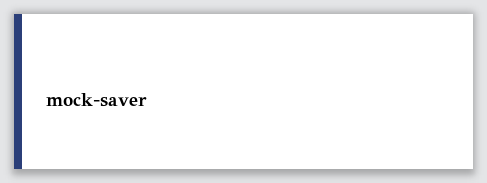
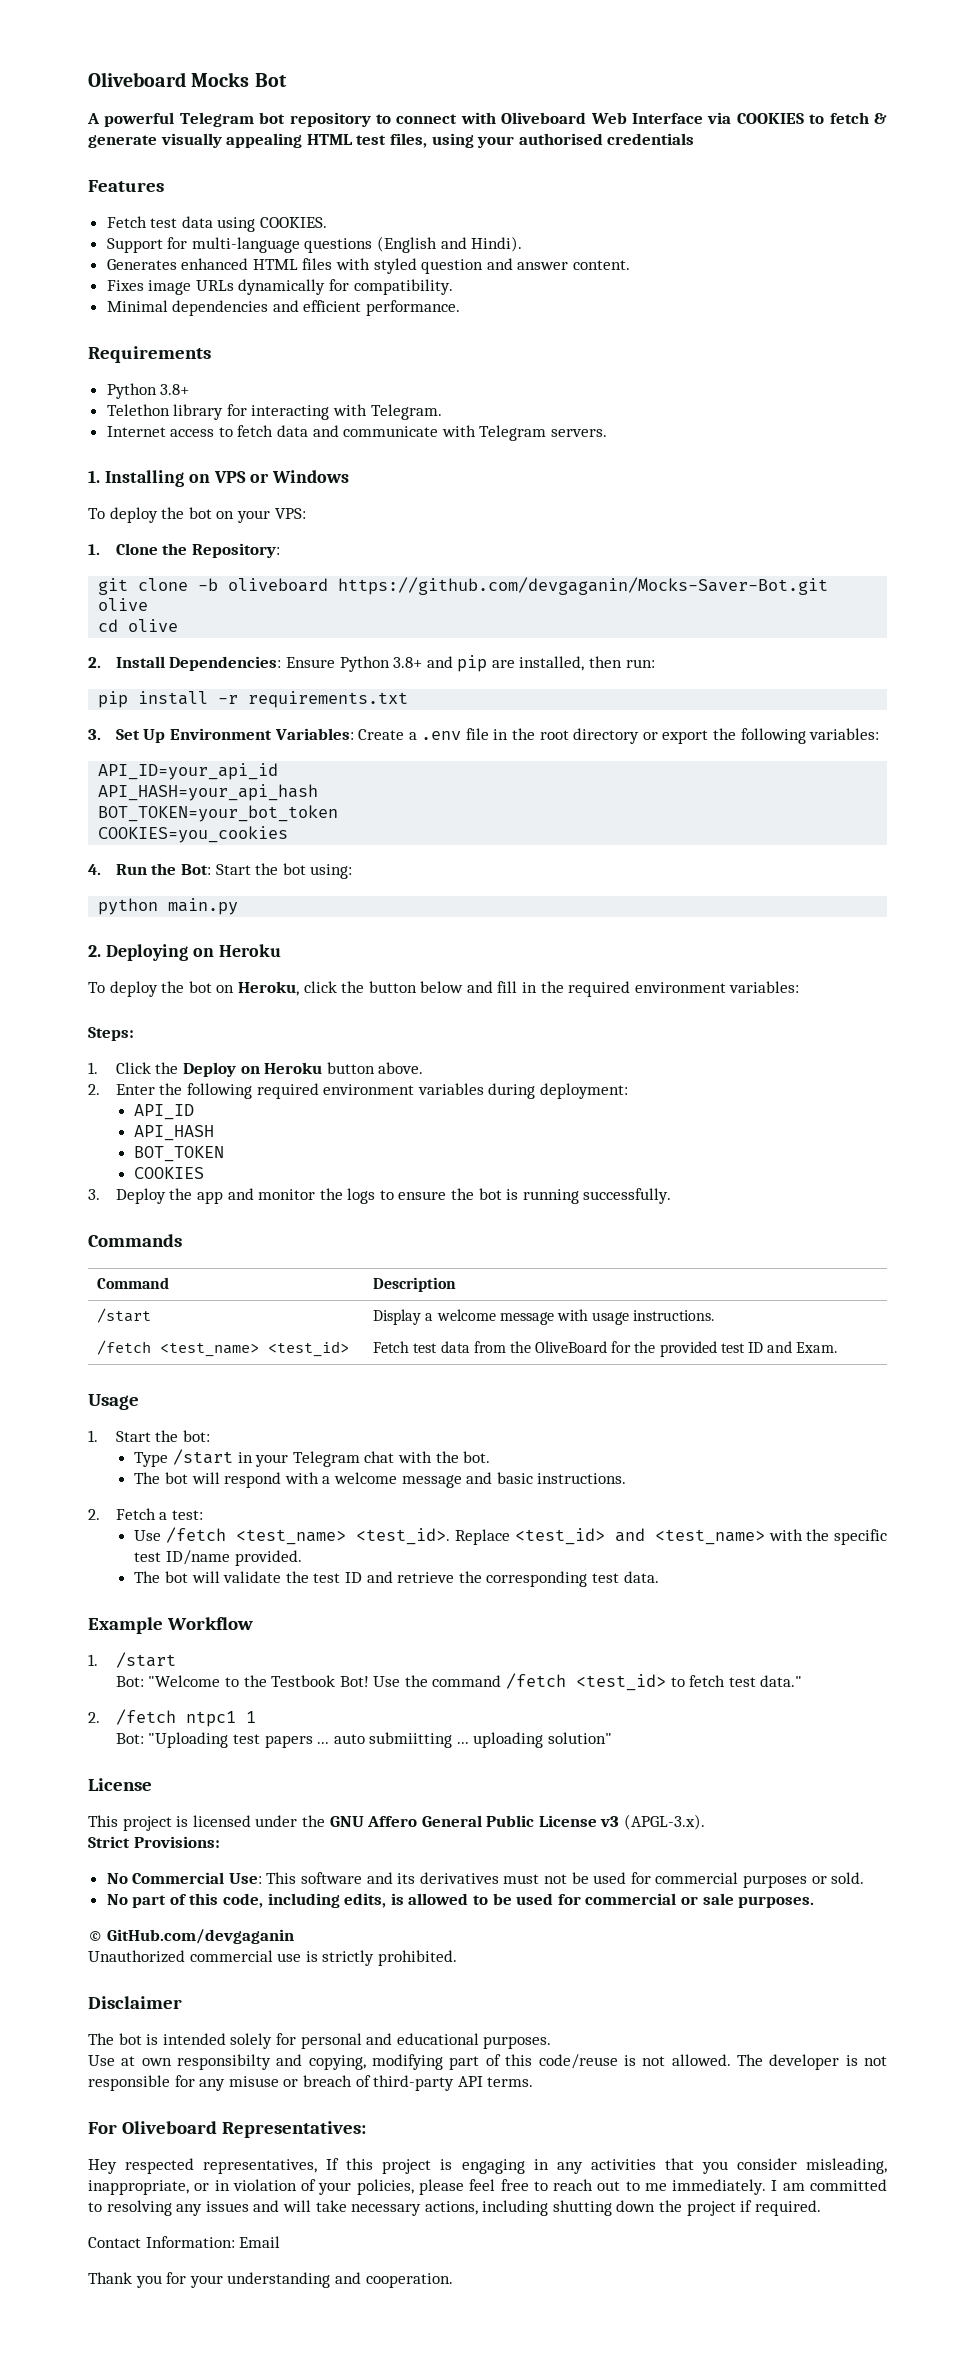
- mock-saver
+ Oliveboard Mocks Bot
+ A powerful Telegram bot repository to connect with Oliveboard Web Interface via COOKIES to fetch & generate visually appealing HTML test files, using your authorised credentials
+ Features
+ Fetch test data using COOKIES.
+ Support for multi-language questions (English and Hindi).
+ Generates enhanced HTML files with styled question and answer content.
+ Fixes image URLs dynamically for compatibility.
+ Minimal dependencies and efficient performance.
+ Requirements
+ Python 3.8+
+ Telethon library for interacting with Telegram.
+ Internet access to fetch data and communicate with Telegram servers.
+ 1. Installing on VPS or Windows
+ To deploy the bot on your VPS:
+ 1. Clone the Repository:
+ git clone -b oliveboard https://github.com/devgaganin/Mocks-Saver-Bot.git olive
+ cd olive
+ 2. Install Dependencies: Ensure Python 3.8+ and pip are installed, then run:
+ pip install -r requirements.txt
+ 3. Set Up Environment Variables: Create a .env file in the root directory or export the following variables:
+ API_ID=your_api_id
+ API_HASH=your_api_hash
+ BOT_TOKEN=your_bot_token
+ COOKIES=you_cookies
+ 4. Run the Bot: Start the bot using:
+ python main.py
+ 2. Deploying on Heroku
+ To deploy the bot on Heroku, click the button below and fill in the required environment variables:
+ Steps:
+ 1. Click the Deploy on Heroku button above.
+ 2. Enter the following required environment variables during deployment:
+ API_ID
+ API_HASH
+ BOT_TOKEN
+ COOKIES
+ 3. Deploy the app and monitor the logs to ensure the bot is running successfully.
+ Commands
+ Command | Description
+ /start | Display a welcome message with usage instructions.
+ /fetch <test_name> <test_id> | Fetch test data from the OliveBoard for the provided test ID and Exam.
+ Usage
+ 1. Start the bot:
+ Type /start in your Telegram chat with the bot.
+ The bot will respond with a welcome message and basic instructions.
+ 2. Fetch a test:
+ Use /fetch <test_name> <test_id>. Replace <test_id> and <test_name> with the specific test ID/name provided.
+ The bot will validate the test ID and retrieve the corresponding test data.
+ Example Workflow
+ 1. /start
+ Bot: "Welcome to the Testbook Bot! Use the command /fetch <test_id> to fetch test data."
+ 2. /fetch ntpc1 1
+ Bot: "Uploading test papers ... auto submiitting ... uploading solution"
+ License
+ This project is licensed under the GNU Affero General Public License v3 (APGL-3.x).
+ Strict Provisions:
+ No Commercial Use: This software and its derivatives must not be used for commercial purposes or sold.
+ No part of this code, including edits, is allowed to be used for commercial or sale purposes.
+ © GitHub.com/devgaganin
+ Unauthorized commercial use is strictly prohibited.
+ Disclaimer
+ The bot is intended solely for personal and educational purposes.
+ Use at own responsibilty and copying, modifying part of this code/reuse is not allowed. The developer is not responsible for any misuse or breach of third-party API terms.
+ For Oliveboard Representatives:
+ Hey respected representatives, If this project is engaging in any activities that you consider misleading, inappropriate, or in violation of your policies, please feel free to reach out to me immediately. I am committed to resolving any issues and will take necessary actions, including shutting down the project if required.
+ Contact Information: Email
+ Thank you for your understanding and cooperation.

